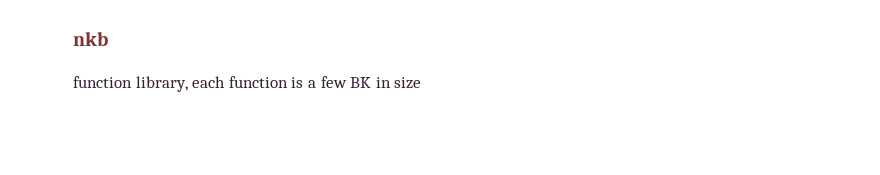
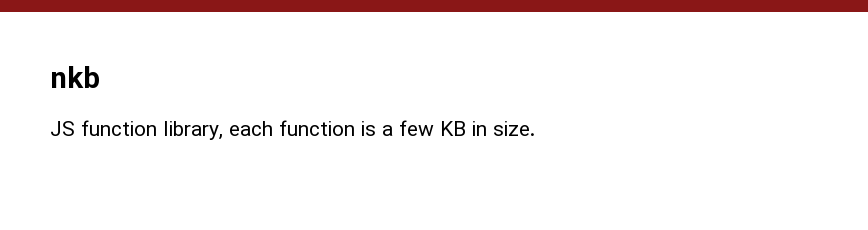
- function library, each function is a few BK in size
+ JS function library, each function is a few KB in size.

